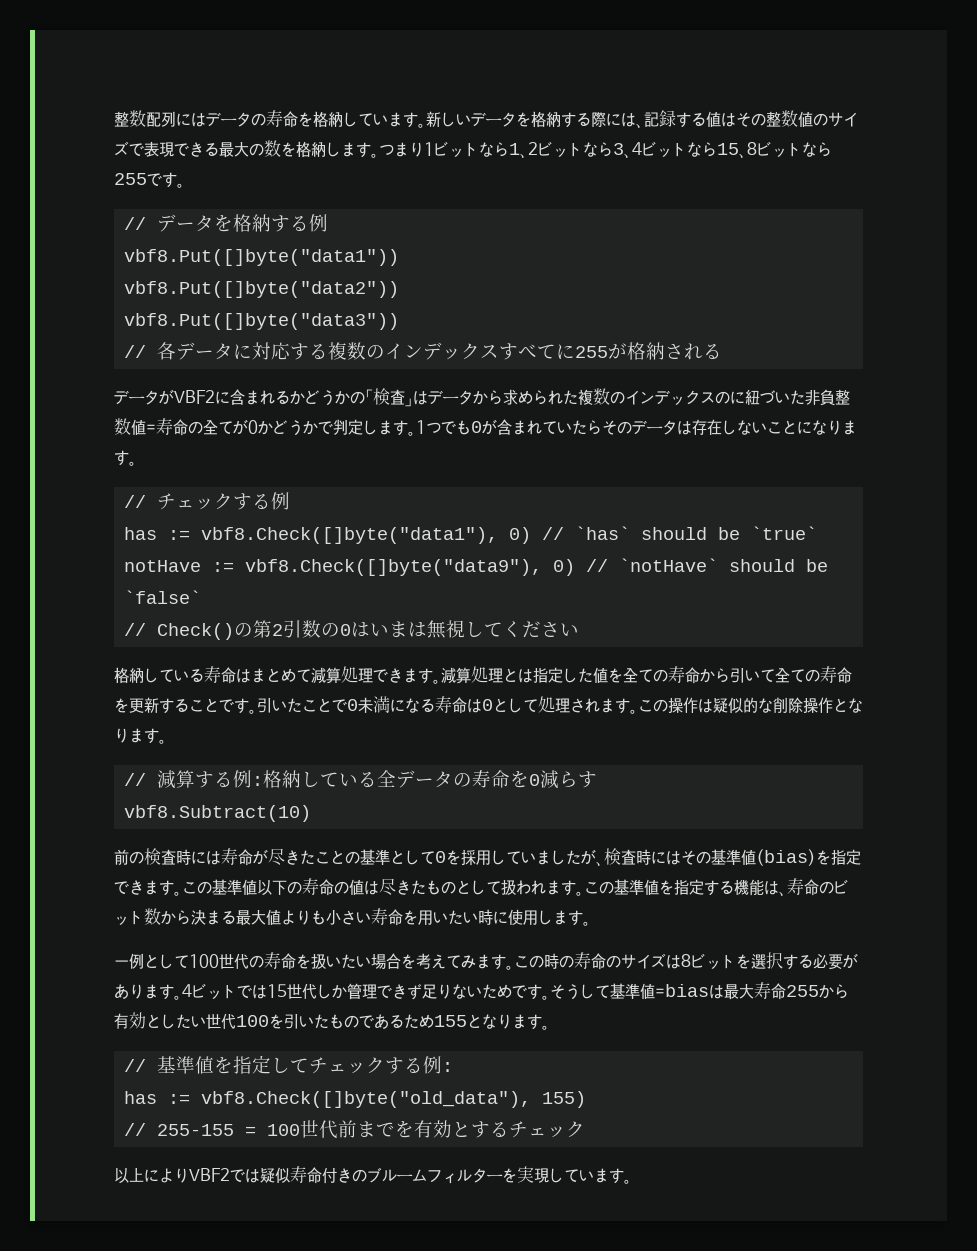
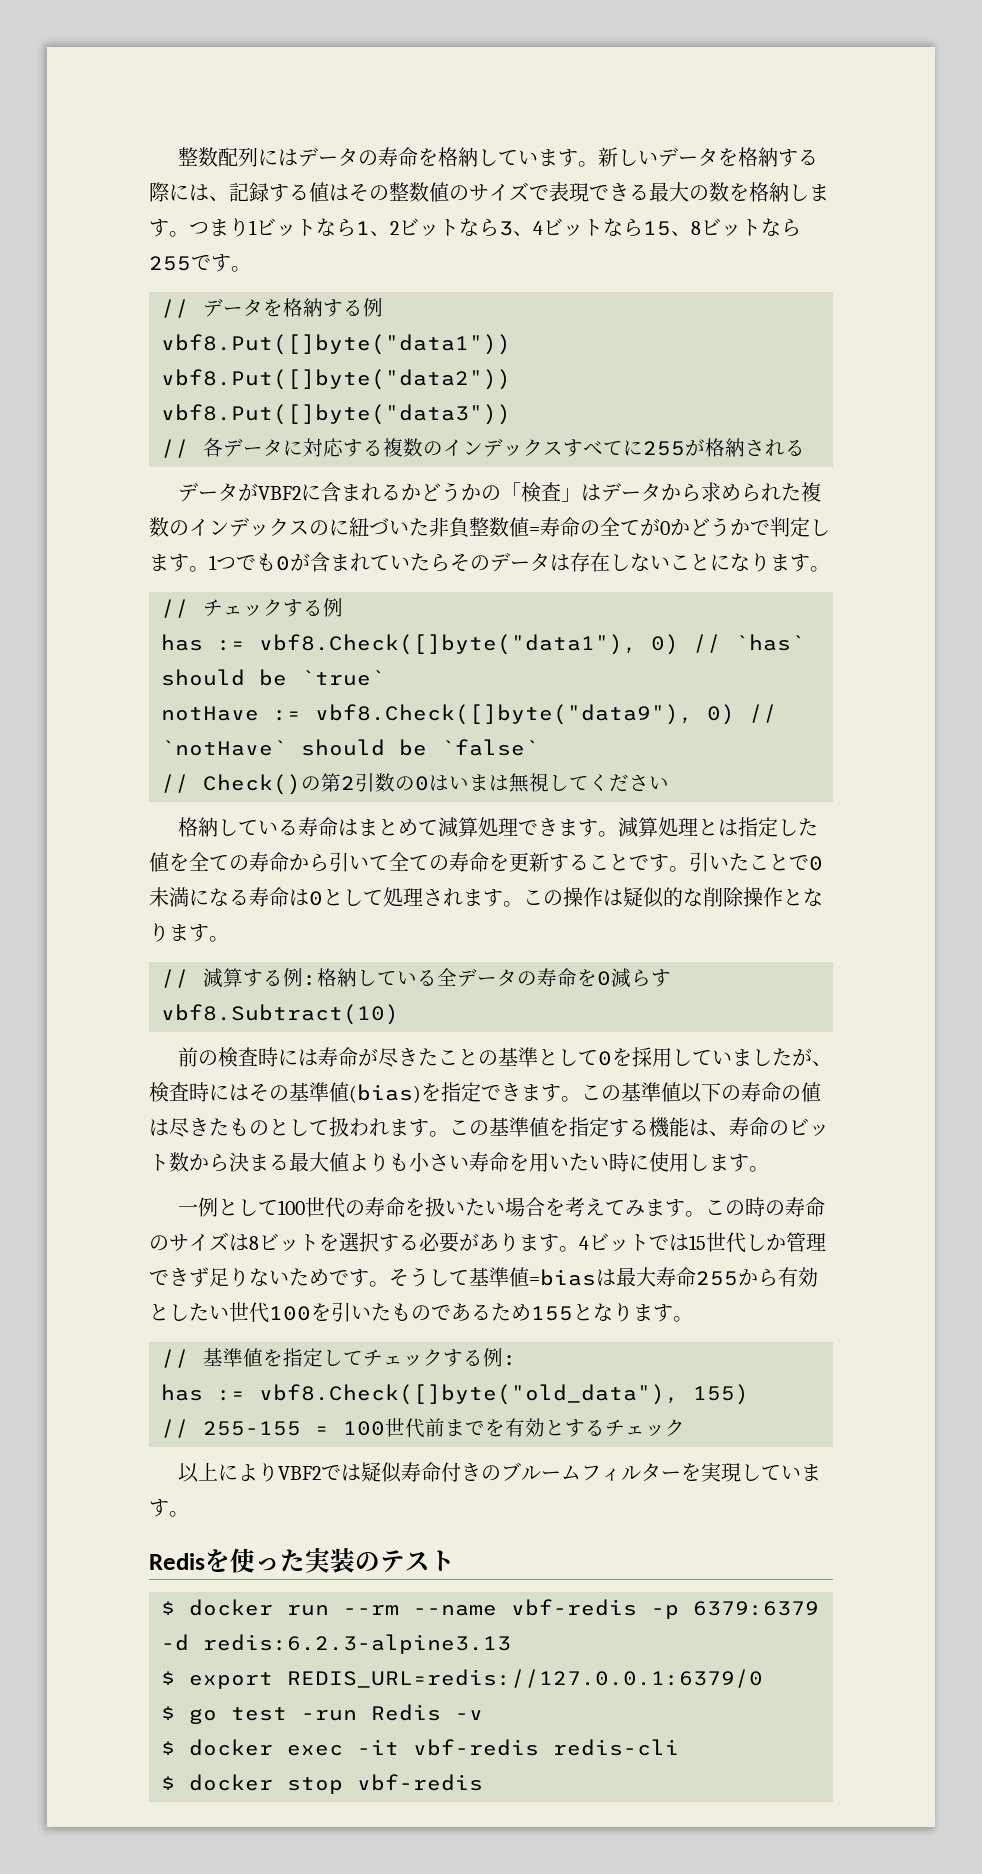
+ Redisを使った実装のテスト
+ $ docker run --rm --name vbf-redis -p 6379:6379 -d redis:6.2.3-alpine3.13
+ $ export REDIS_URL=redis://127.0.0.1:6379/0
+ $ go test -run Redis -v
+ $ docker exec -it vbf-redis redis-cli
+ $ docker stop vbf-redis

